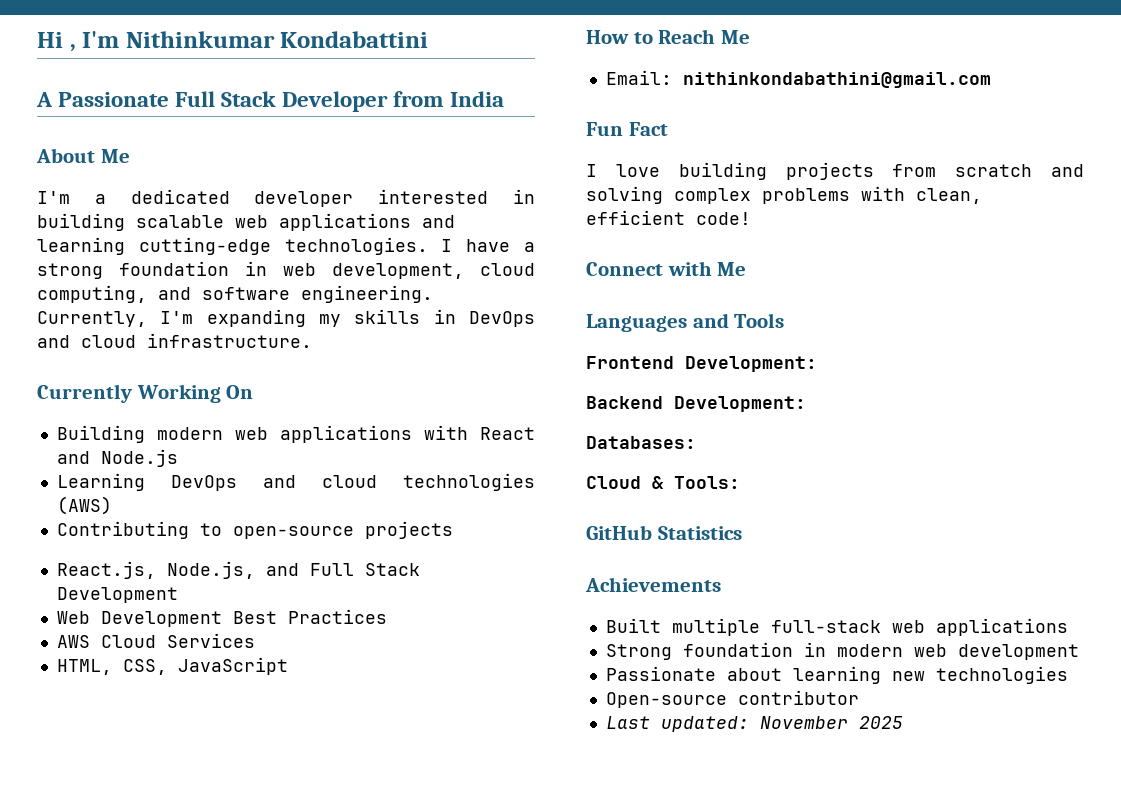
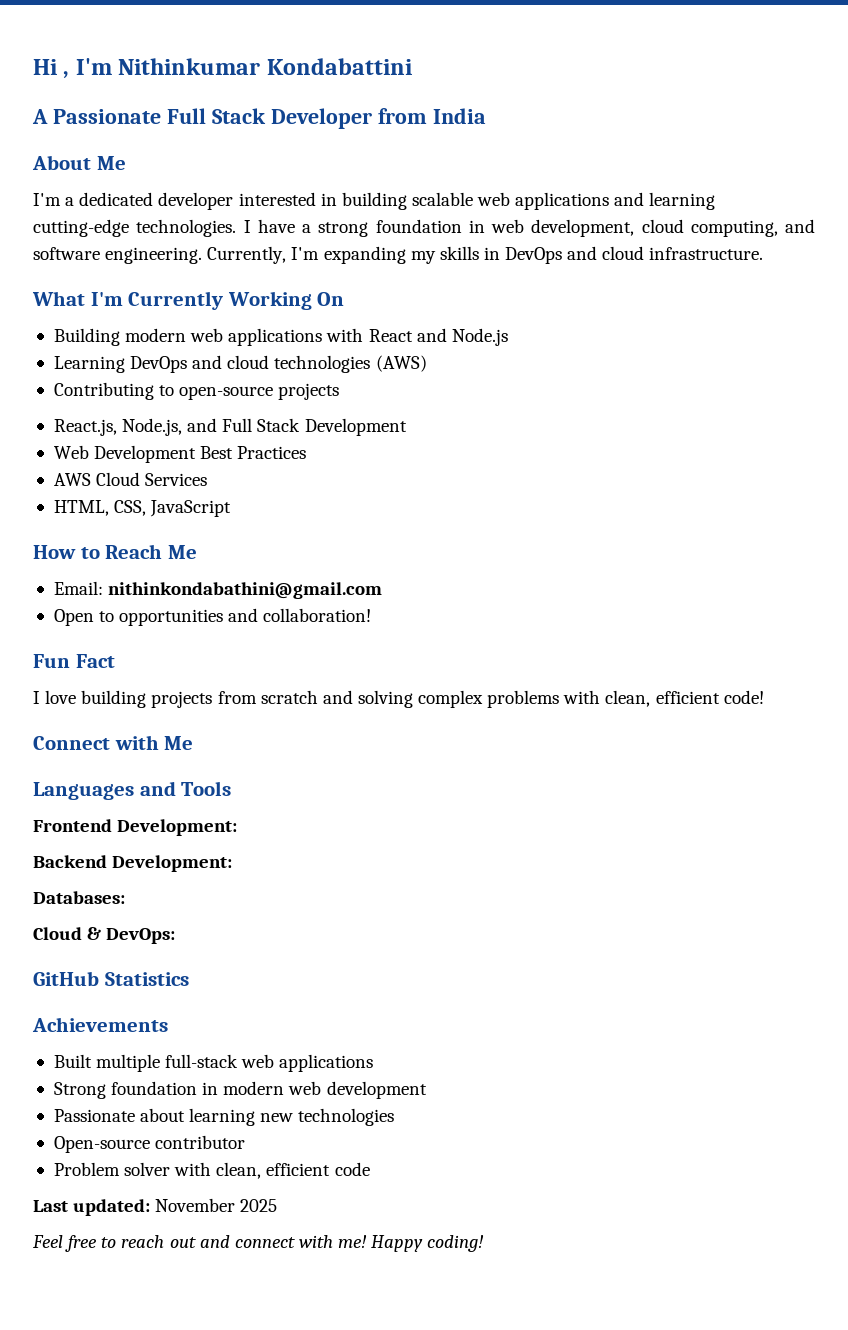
- Currently Working On
+ What I'm Currently Working On
+ Open to opportunities and collaboration!
- Cloud & Tools:
+ Cloud & DevOps:
+ Problem solver with clean, efficient code
  Last updated: November 2025
+ Feel free to reach out and connect with me! Happy coding!

